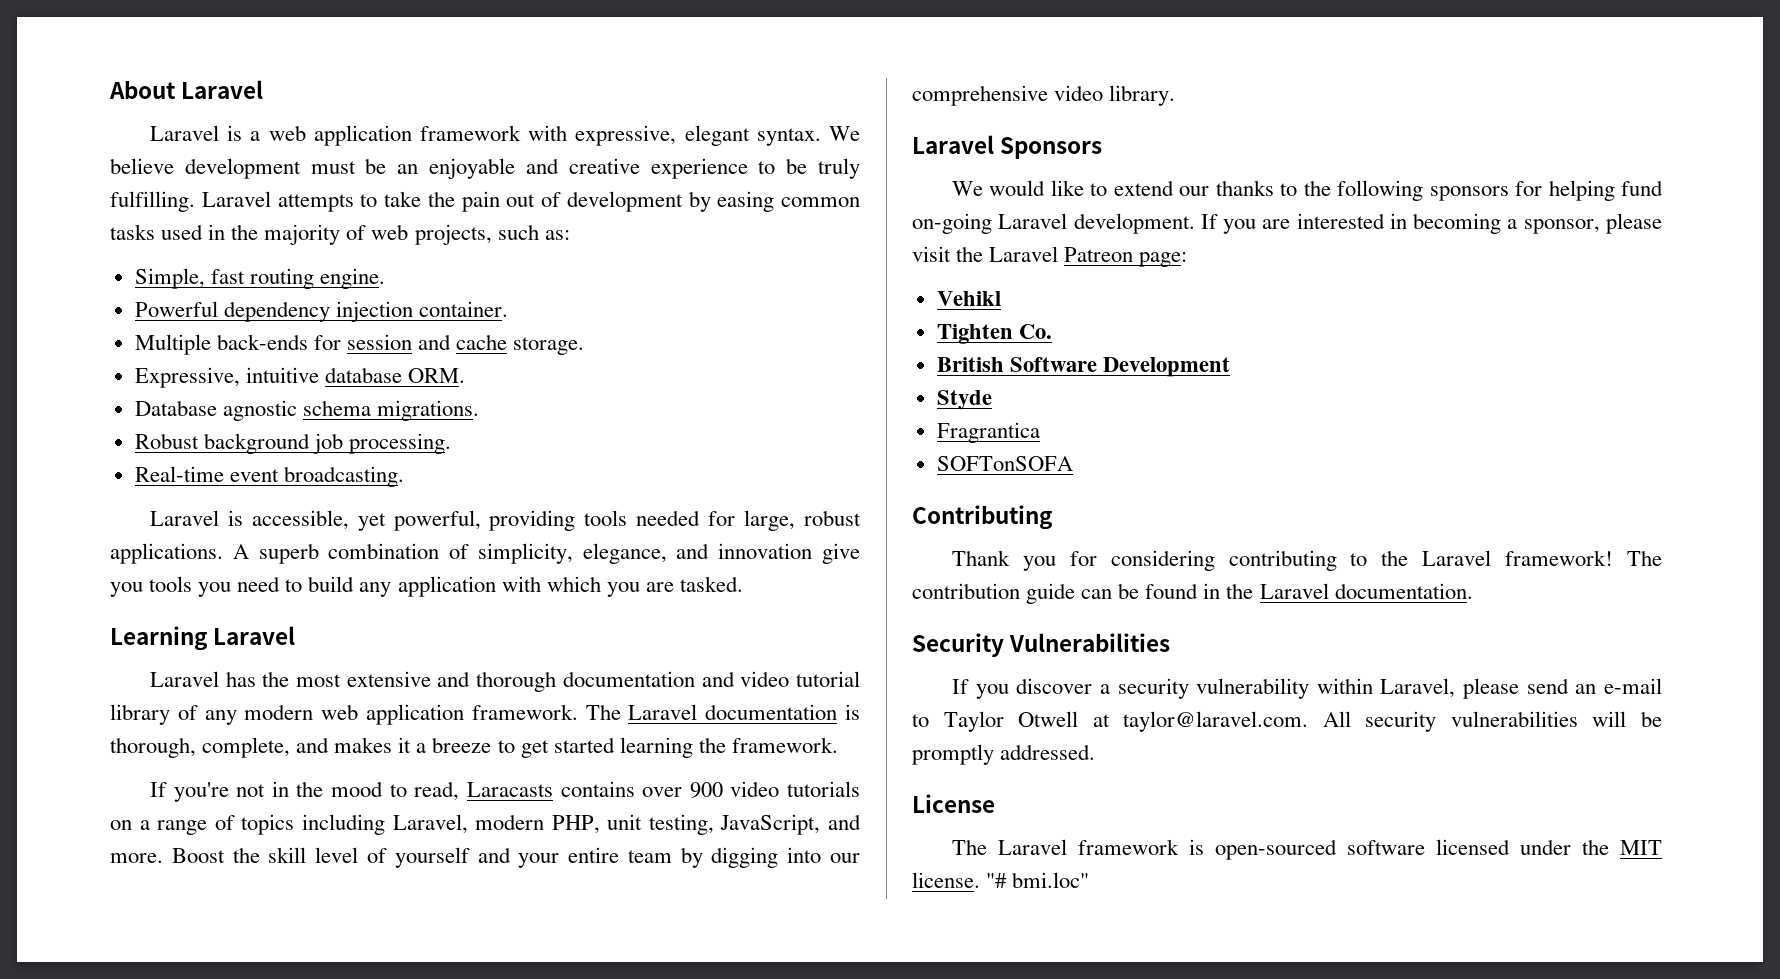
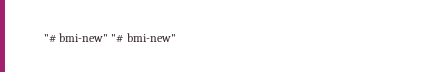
- About Laravel
- Laravel is a web application framework with expressive, elegant syntax. We believe development must be an enjoyable and creative experience to be truly fulfilling. Laravel attempts to take the pain out of development by easing common tasks used in the majority of web projects, such as:
- Simple, fast routing engine.
- Powerful dependency injection container.
- Multiple back-ends for session and cache storage.
- Expressive, intuitive database ORM.
- Database agnostic schema migrations.
- Robust background job processing.
- Real-time event broadcasting.
- Laravel is accessible, yet powerful, providing tools needed for large, robust applications. A superb combination of simplicity, elegance, and innovation give you tools you need to build any application with which you are tasked.
- Learning Laravel
- Laravel has the most extensive and thorough documentation and video tutorial library of any modern web application framework. The Laravel documentation is thorough, complete, and makes it a breeze to get started learning the framework.
- If you're not in the mood to read, Laracasts contains over 900 video tutorials on a range of topics including Laravel, modern PHP, unit testing, JavaScript, and more. Boost the skill level of yourself and your entire team by digging into our comprehensive video library.
- Laravel Sponsors
- We would like to extend our thanks to the following sponsors for helping fund on-going Laravel development. If you are interested in becoming a sponsor, please visit the Laravel Patreon page:
- Vehikl
- Tighten Co.
- British Software Development
- Styde
- Fragrantica
- SOFTonSOFA
- Contributing
- Thank you for considering contributing to the Laravel framework! The contribution guide can be found in the Laravel documentation.
- Security Vulnerabilities
- If you discover a security vulnerability within Laravel, please send an e-mail to Taylor Otwell at taylor@laravel.com. All security vulnerabilities will be promptly addressed.
- License
- The Laravel framework is open-sourced software licensed under the MIT license. "# bmi.loc"
+ "# bmi-new" "# bmi-new"

